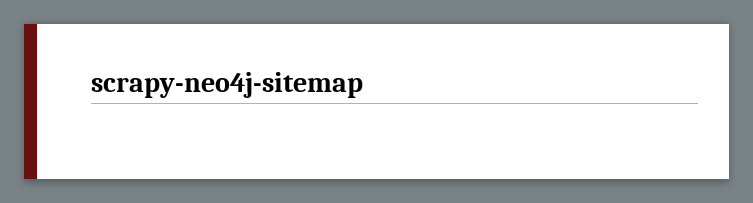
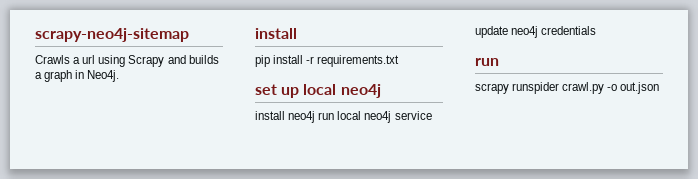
+ Crawls a url using Scrapy and builds a graph in Neo4j.
+ install
+ pip install -r requirements.txt
+ set up local neo4j
+ install neo4j run local neo4j service update neo4j credentials
+ run
+ scrapy runspider crawl.py -o out.json

